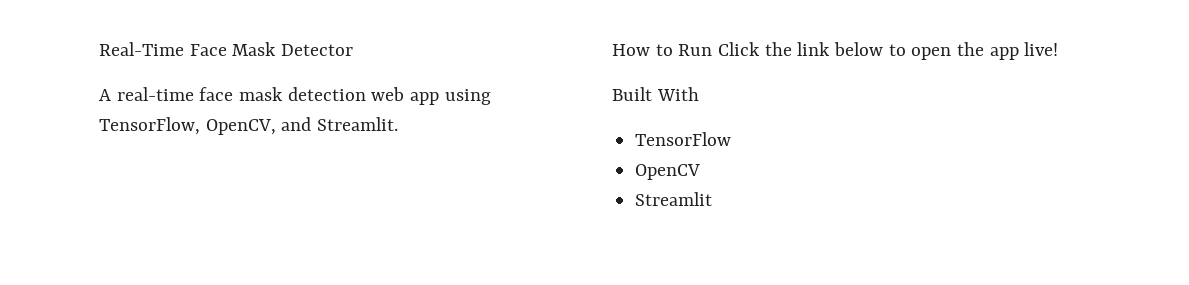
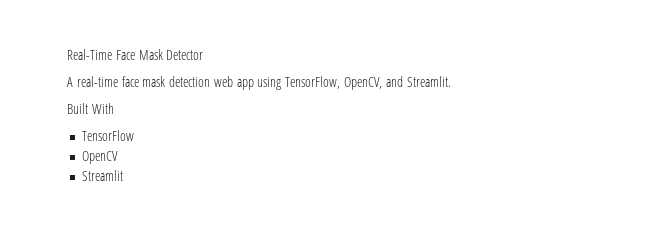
- How to Run Click the link below to open the app live!

